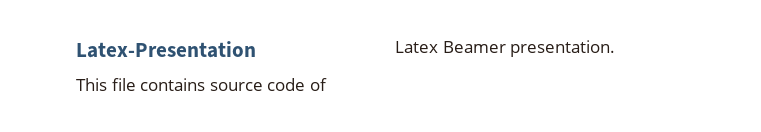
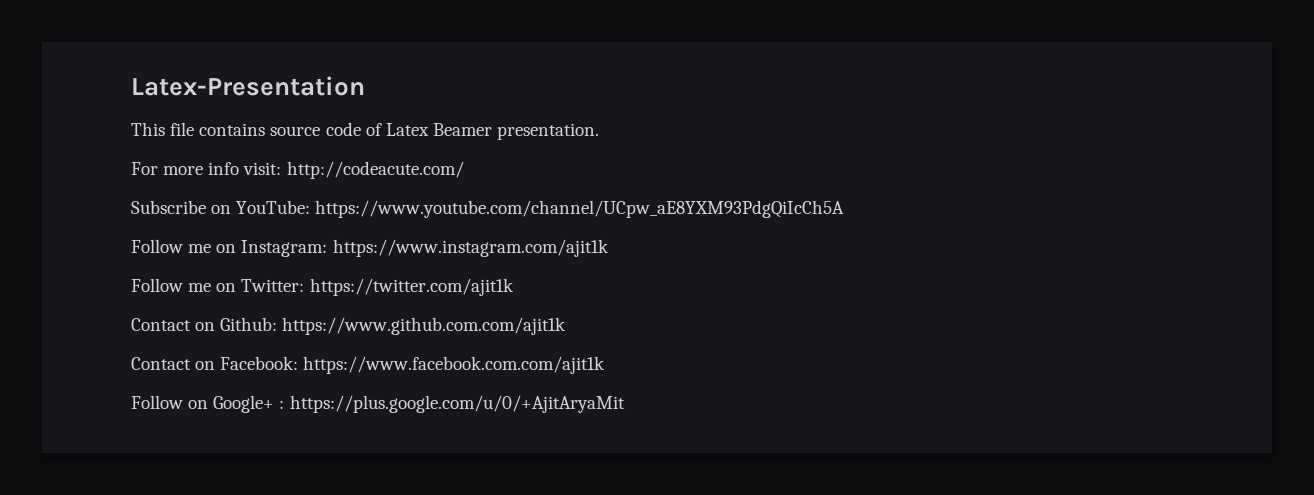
+ For more info visit: http://codeacute.com/
+ Subscribe on YouTube: https://www.youtube.com/channel/UCpw_aE8YXM93PdgQiIcCh5A
+ Follow me on Instagram: https://www.instagram.com/ajit1k
+ Follow me on Twitter: https://twitter.com/ajit1k
+ Contact on Github: https://www.github.com.com/ajit1k
+ Contact on Facebook: https://www.facebook.com.com/ajit1k
+ Follow on Google+ : https://plus.google.com/u/0/+AjitAryaMit

